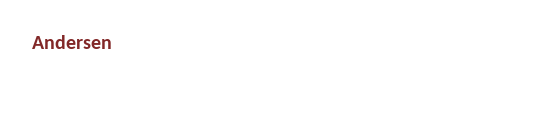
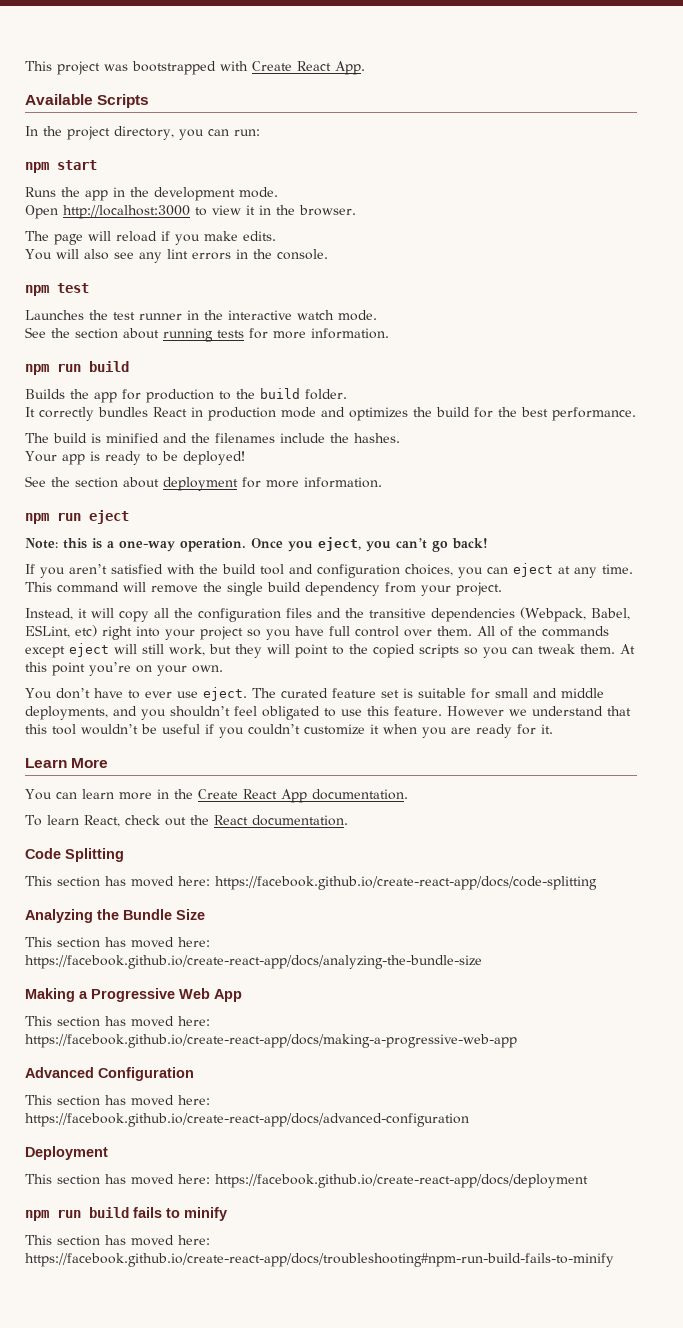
- Andersen
+ This project was bootstrapped with Create React App.
+ Available Scripts
+ In the project directory, you can run:
+ npm start
+ Runs the app in the development mode.
+ Open http://localhost:3000 to view it in the browser.
+ The page will reload if you make edits.
+ You will also see any lint errors in the console.
+ npm test
+ Launches the test runner in the interactive watch mode.
+ See the section about running tests for more information.
+ npm run build
+ Builds the app for production to the build folder.
+ It correctly bundles React in production mode and optimizes the build for the best performance.
+ The build is minified and the filenames include the hashes.
+ Your app is ready to be deployed!
+ See the section about deployment for more information.
+ npm run eject
+ Note: this is a one-way operation. Once you eject, you can’t go back!
+ If you aren’t satisfied with the build tool and configuration choices, you can eject at any time. This command will remove the single build dependency from your project.
+ Instead, it will copy all the configuration files and the transitive dependencies (Webpack, Babel, ESLint, etc) right into your project so you have full control over them. All of the commands except eject will still work, but they will point to the copied scripts so you can tweak them. At this point you’re on your own.
+ You don’t have to ever use eject. The curated feature set is suitable for small and middle deployments, and you shouldn’t feel obligated to use this feature. However we understand that this tool wouldn’t be useful if you couldn’t customize it when you are ready for it.
+ Learn More
+ You can learn more in the Create React App documentation.
+ To learn React, check out the React documentation.
+ Code Splitting
+ This section has moved here: https://facebook.github.io/create-react-app/docs/code-splitting
+ Analyzing the Bundle Size
+ This section has moved here: https://facebook.github.io/create-react-app/docs/analyzing-the-bundle-size
+ Making a Progressive Web App
+ This section has moved here: https://facebook.github.io/create-react-app/docs/making-a-progressive-web-app
+ Advanced Configuration
+ This section has moved here: https://facebook.github.io/create-react-app/docs/advanced-configuration
+ Deployment
+ This section has moved here: https://facebook.github.io/create-react-app/docs/deployment
+ npm run build fails to minify
+ This section has moved here: https://facebook.github.io/create-react-app/docs/troubleshooting#npm-run-build-fails-to-minify

